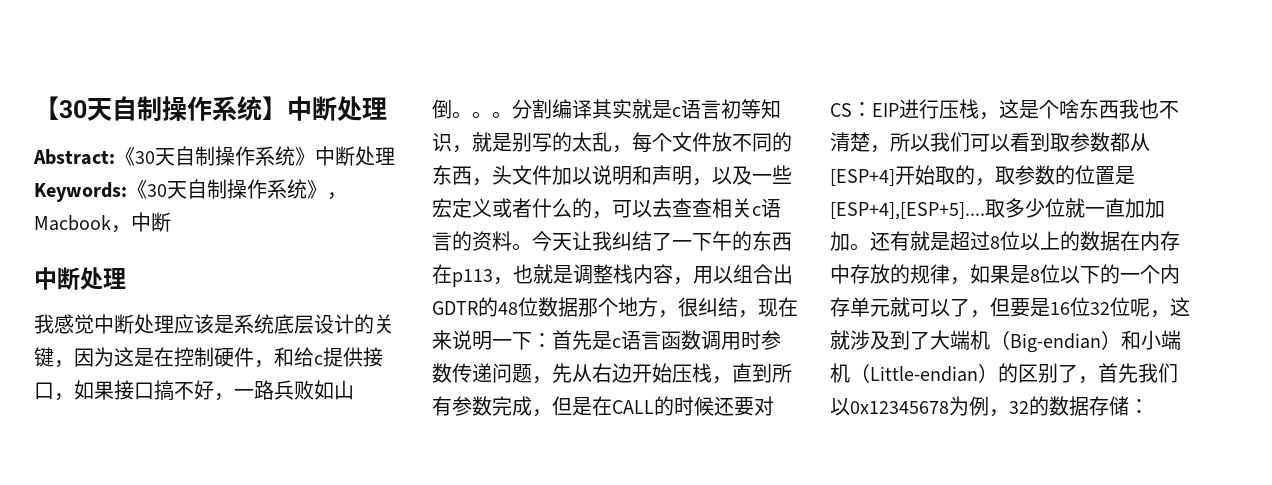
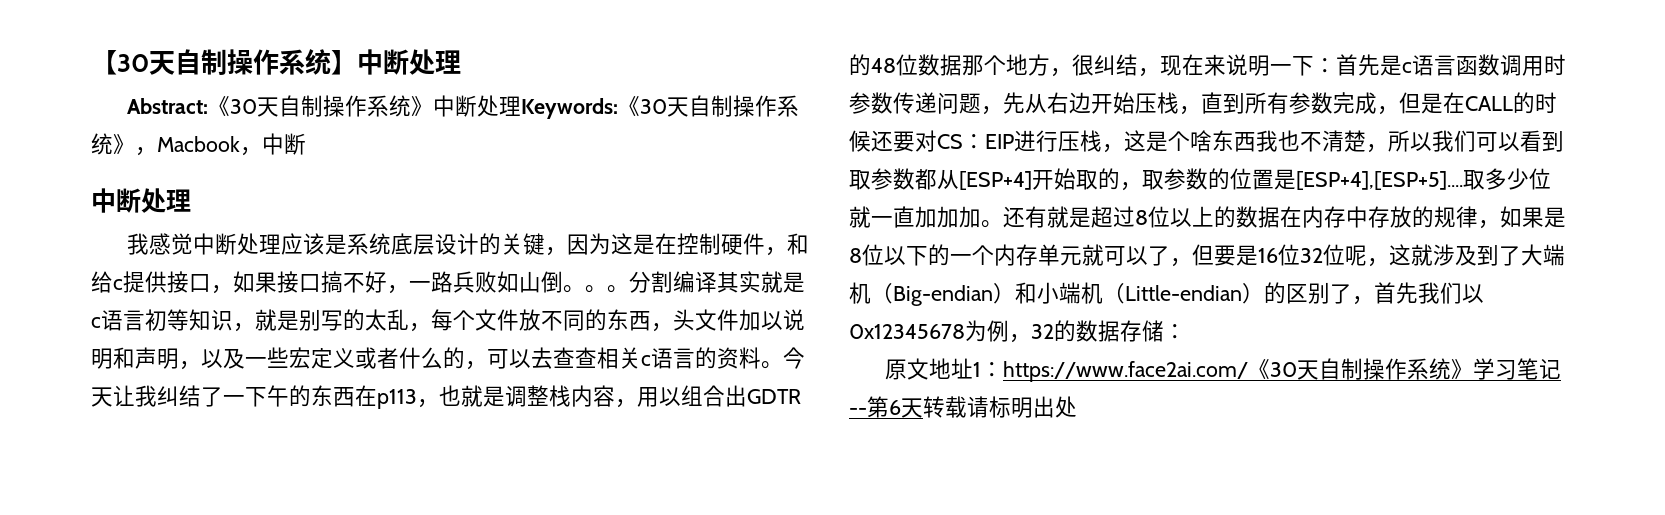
+ 原文地址1：https://www.face2ai.com/《30天自制操作系统》学习笔记--第6天转载请标明出处

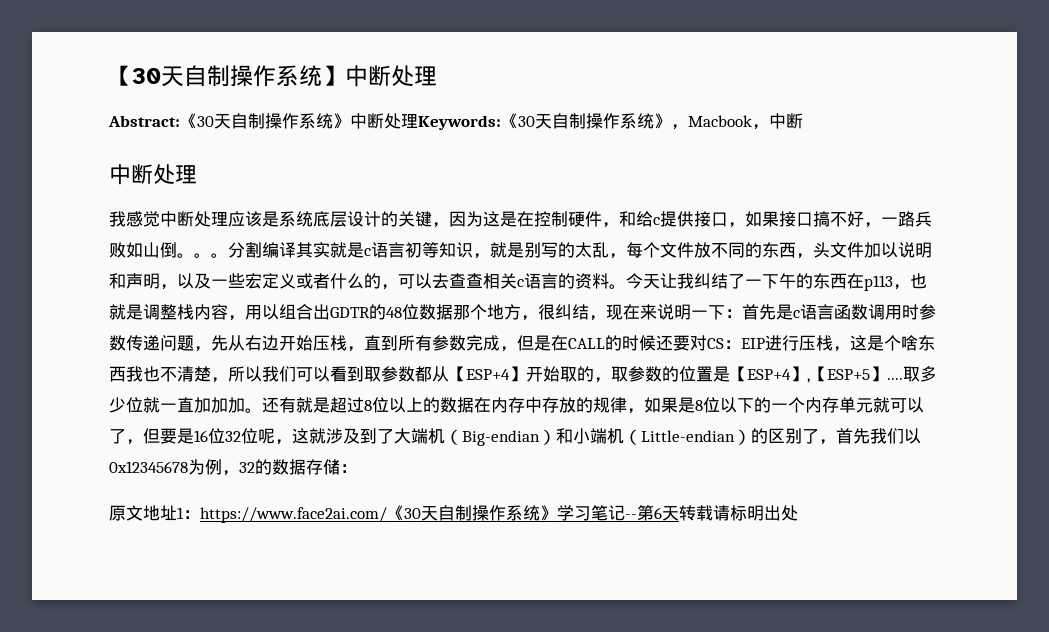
- EIP进行压栈，这是个啥东西我也不清楚，所以我们可以看到取参数都从[ESP+4]开始取的，取参数的位置是[ESP+4],[ESP+5]....
+ EIP进行压栈，这是个啥东西我也不清楚，所以我们可以看到取参数都从【ESP+4】开始取的，取参数的位置是【ESP+4】,【ESP+5】....

